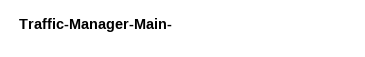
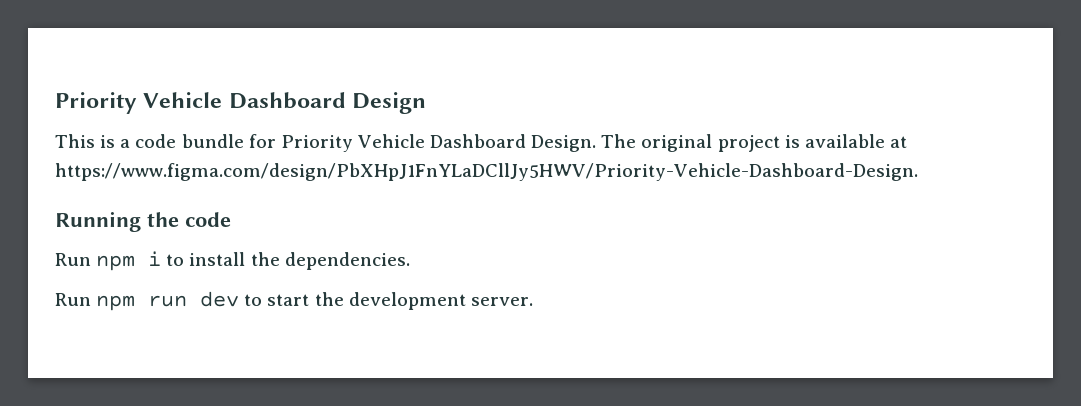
- Traffic-Manager-Main-
+ Priority Vehicle Dashboard Design
+ This is a code bundle for Priority Vehicle Dashboard Design. The original project is available at https://www.figma.com/design/PbXHpJ1FnYLaDCllJy5HWV/Priority-Vehicle-Dashboard-Design.
+ Running the code
+ Run npm i to install the dependencies.
+ Run npm run dev to start the development server.

